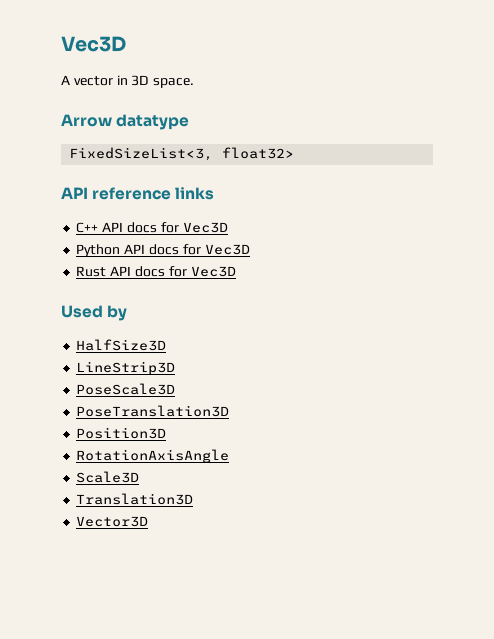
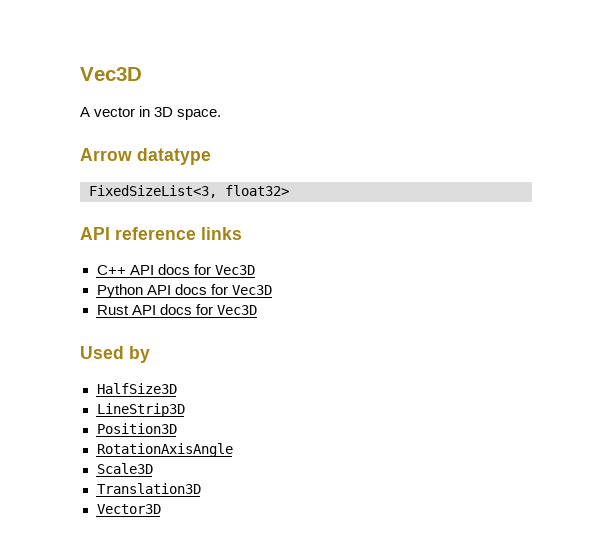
- PoseScale3D
- PoseTranslation3D

